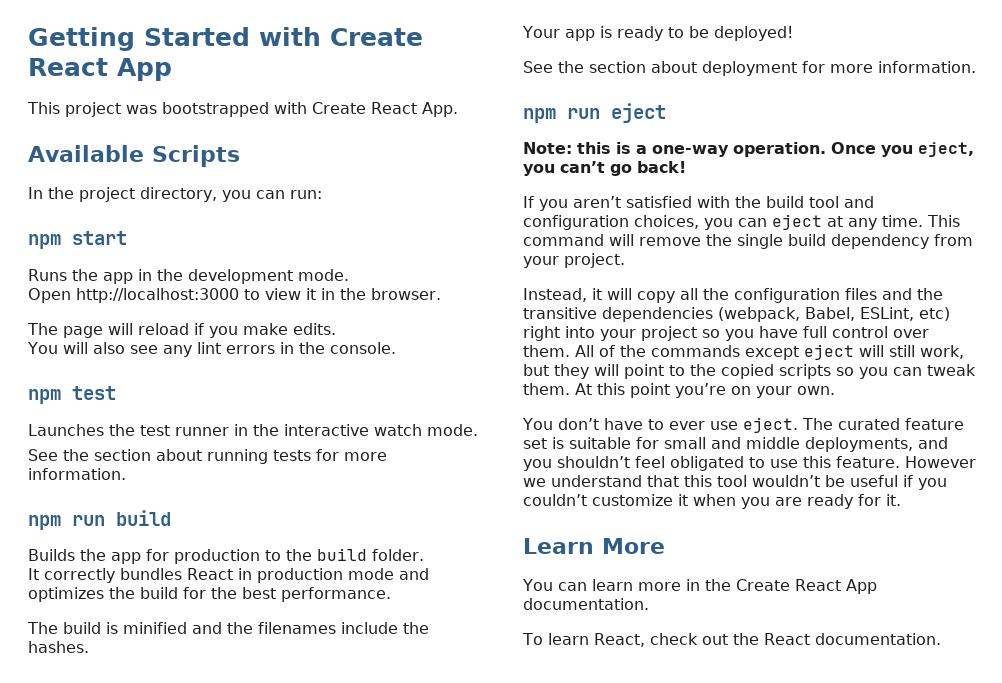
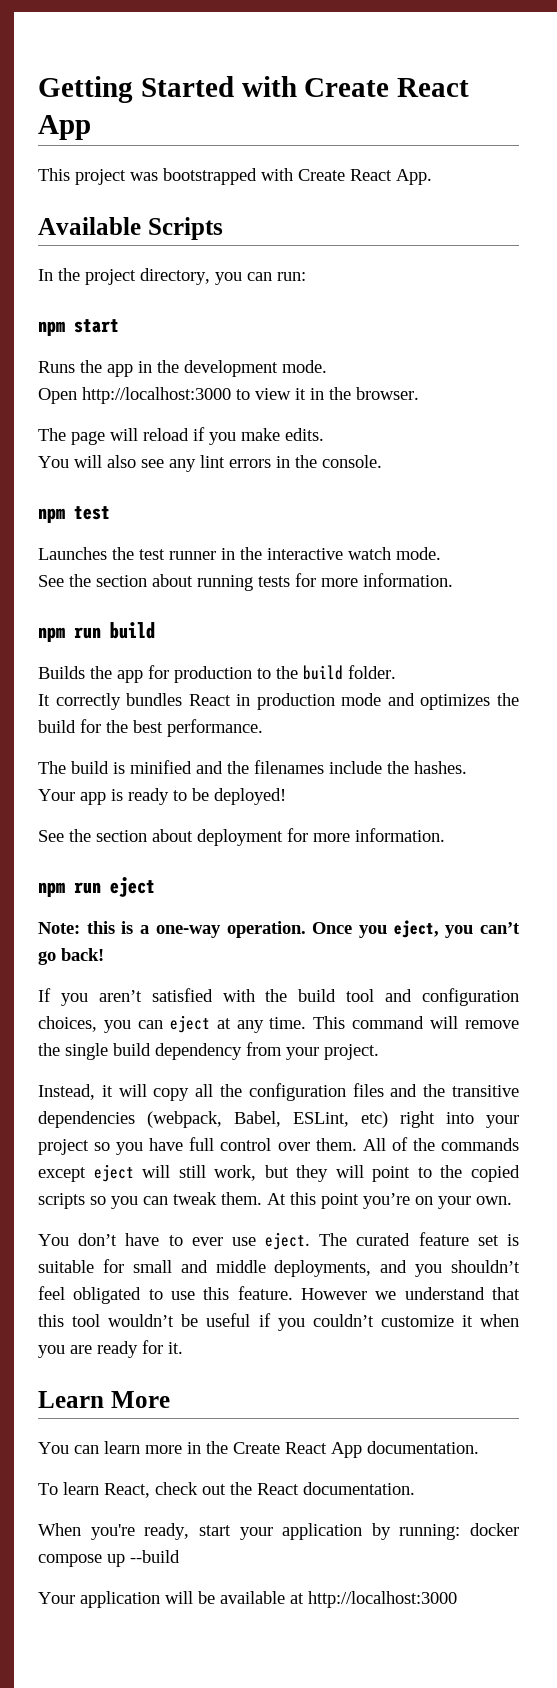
+ When you're ready, start your application by running: docker compose up --build
+ Your application will be available at http://localhost:3000

